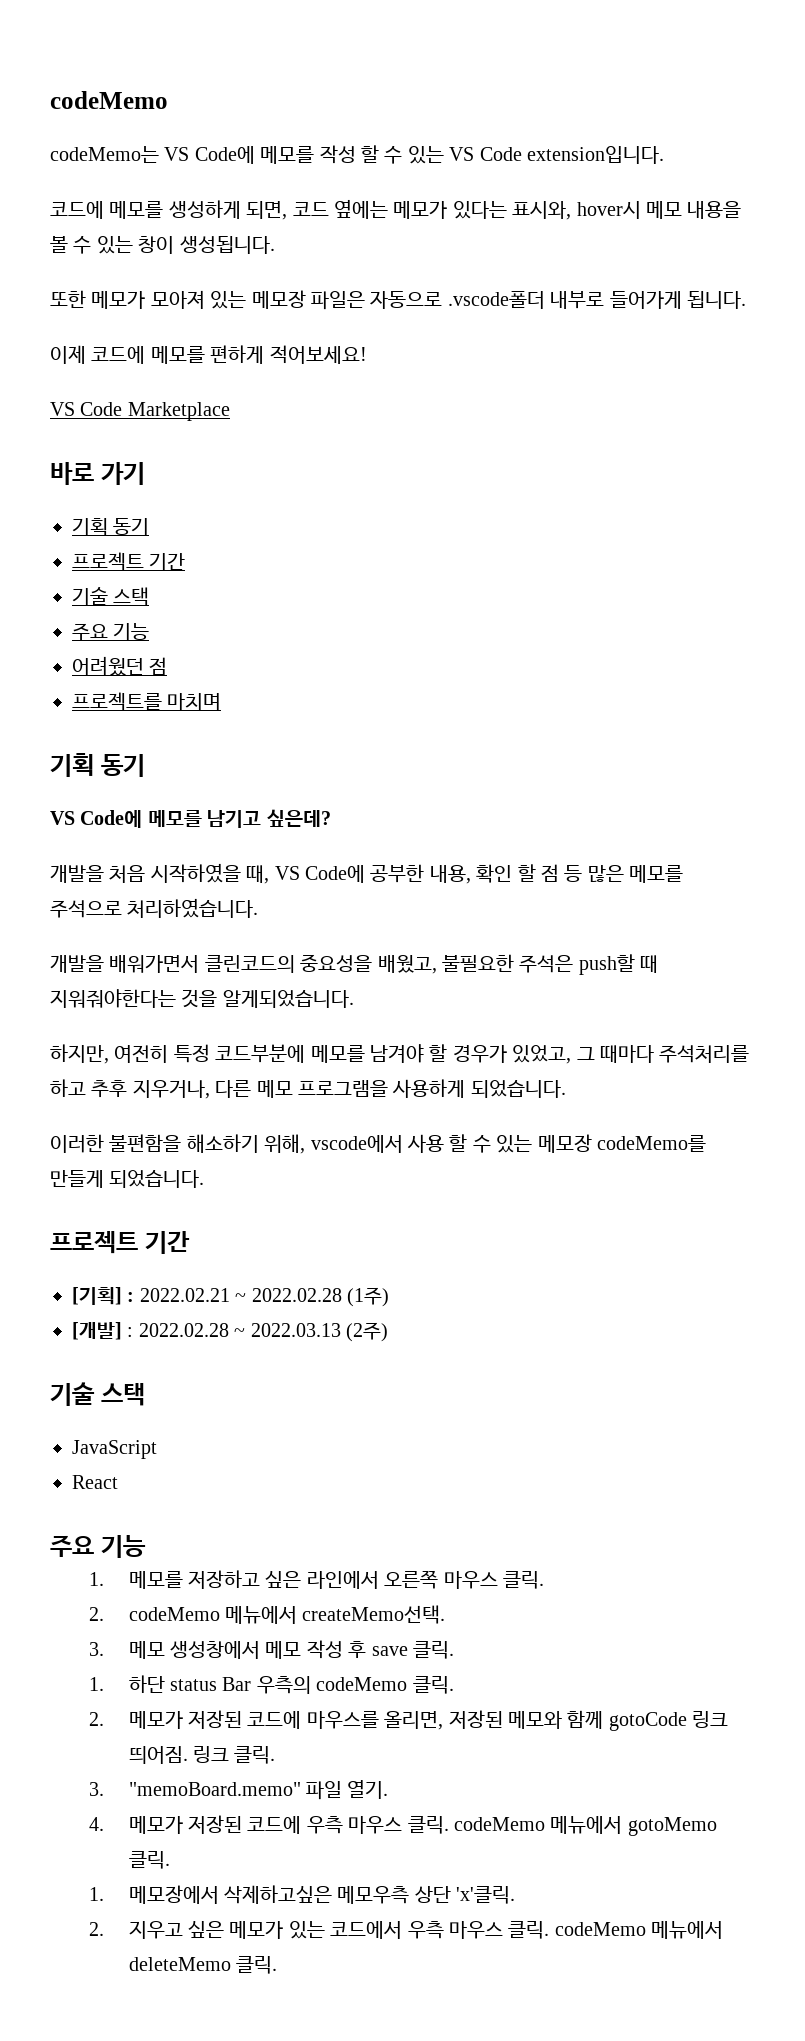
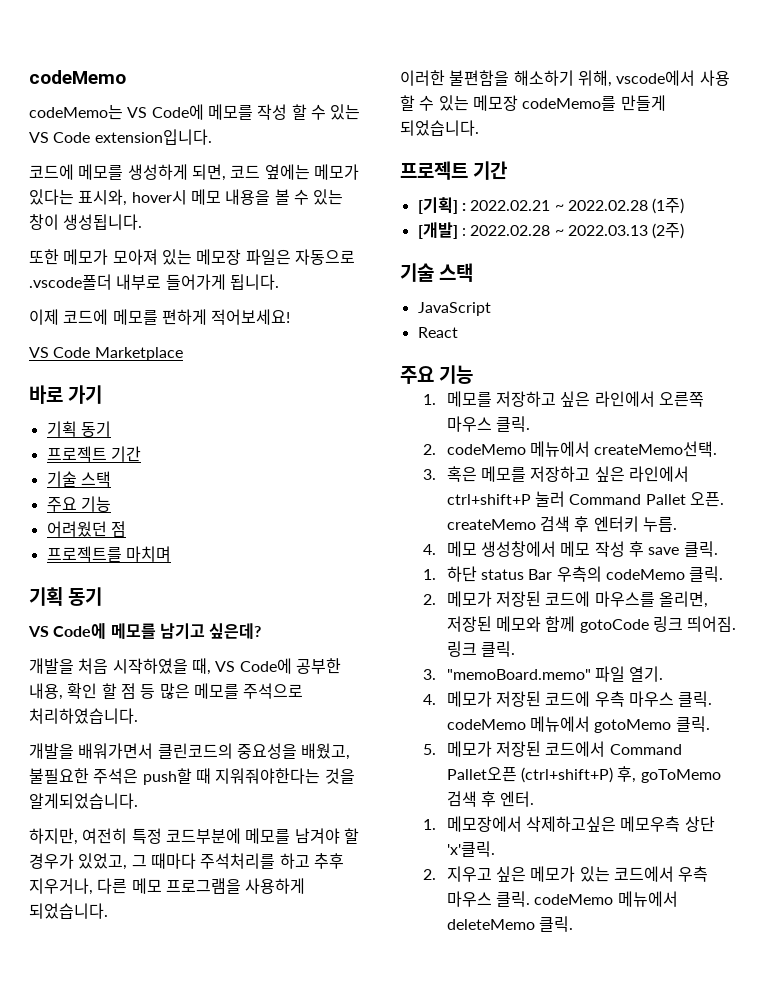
- 3. 메모 생성창에서 메모 작성 후 save 클릭.
+ 3. 혹은 메모를 저장하고 싶은 라인에서 ctrl+shift+P 눌러 Command Pallet 오픈. createMemo 검색 후 엔터키 누름.
+ 4. 메모 생성창에서 메모 작성 후 save 클릭.
+ 5. 메모가 저장된 코드에서 Command Pallet오픈 (ctrl+shift+P) 후, goToMemo 검색 후 엔터.

